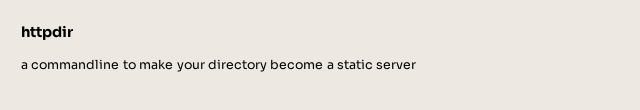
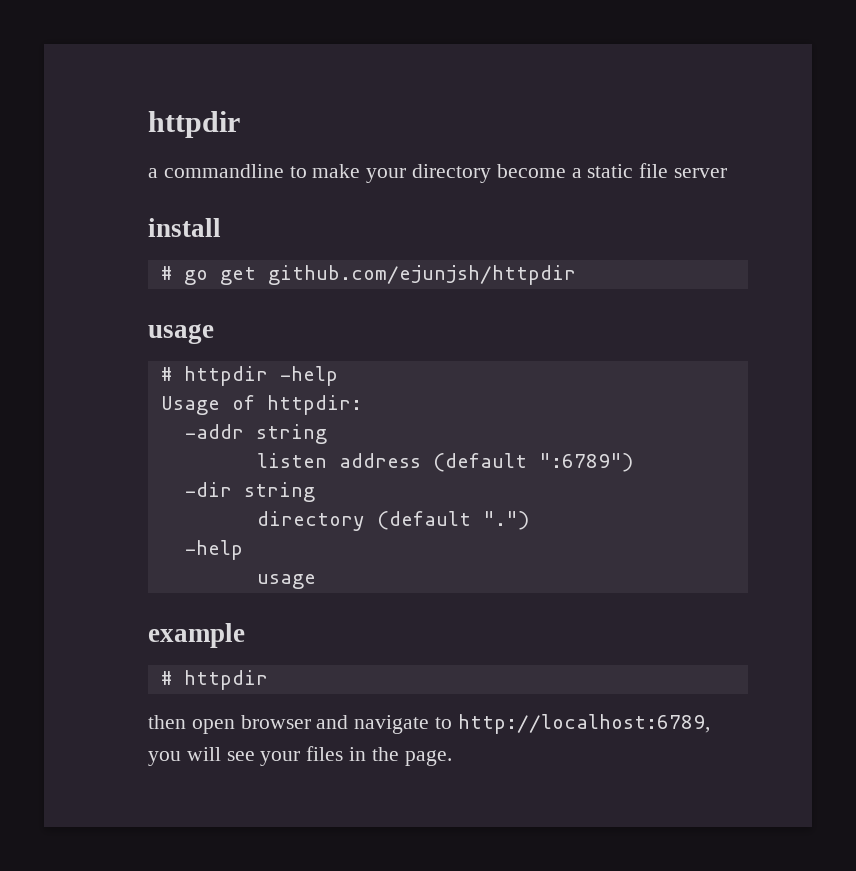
- a commandline to make your directory become a static server
+ a commandline to make your directory become a static file server
+ install
+ # go get github.com/ejunjsh/httpdir
+ usage
+ # httpdir -help
+ Usage of httpdir:
+ -addr string
+ listen address (default ":6789")
+ -dir string
+ directory (default ".")
+ -help
+ usage
+ example
+ # httpdir
+ then open browser and navigate to http://localhost:6789, you will see your files in the page.

